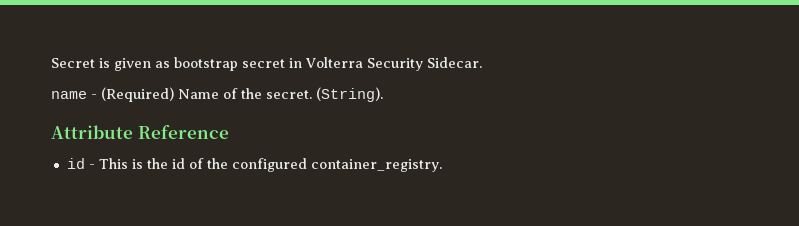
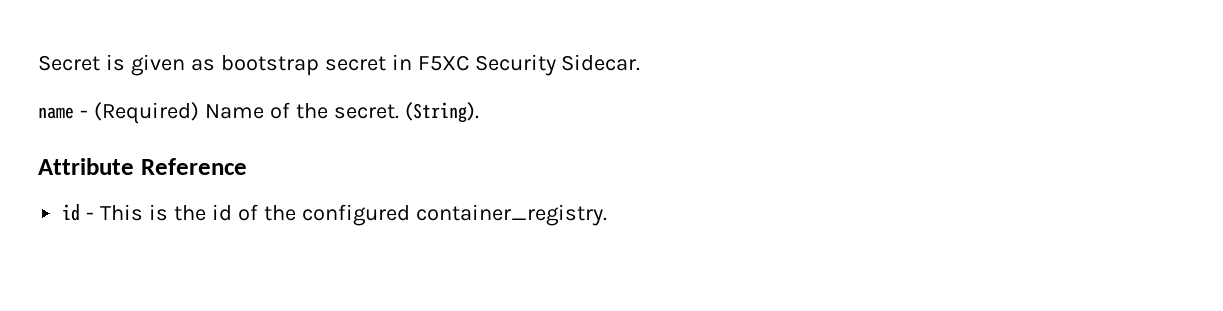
- Secret is given as bootstrap secret in Volterra Security Sidecar.
+ Secret is given as bootstrap secret in F5XC Security Sidecar.

